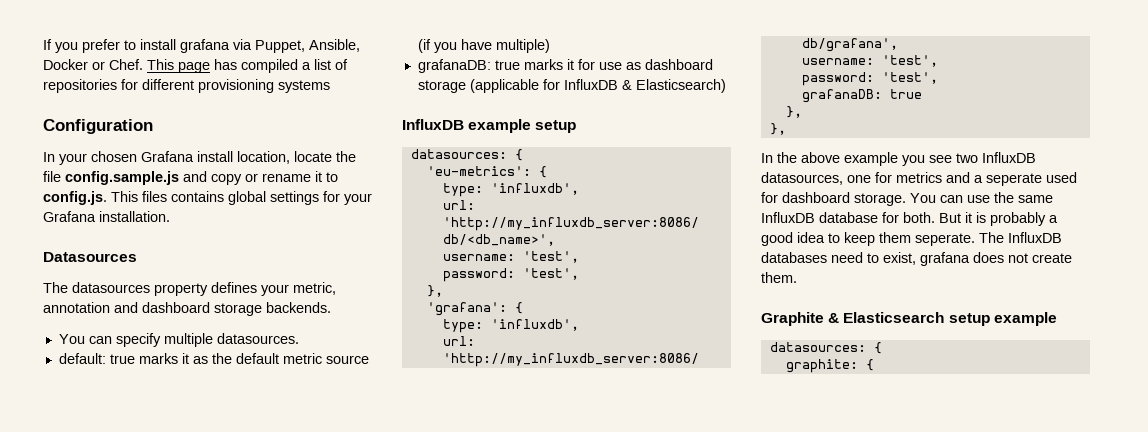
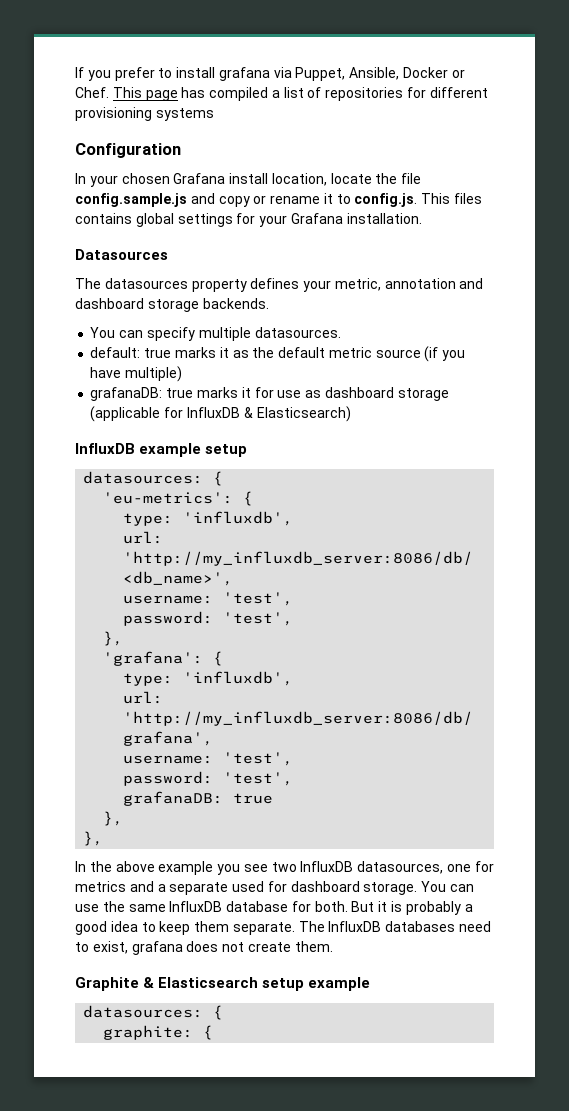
- In the above example you see two InfluxDB datasources, one for metrics and a seperate used for dashboard storage.
+ In the above example you see two InfluxDB datasources, one for metrics and a separate used for dashboard storage.
- But it is probably a good idea to keep them seperate.
+ But it is probably a good idea to keep them separate.

